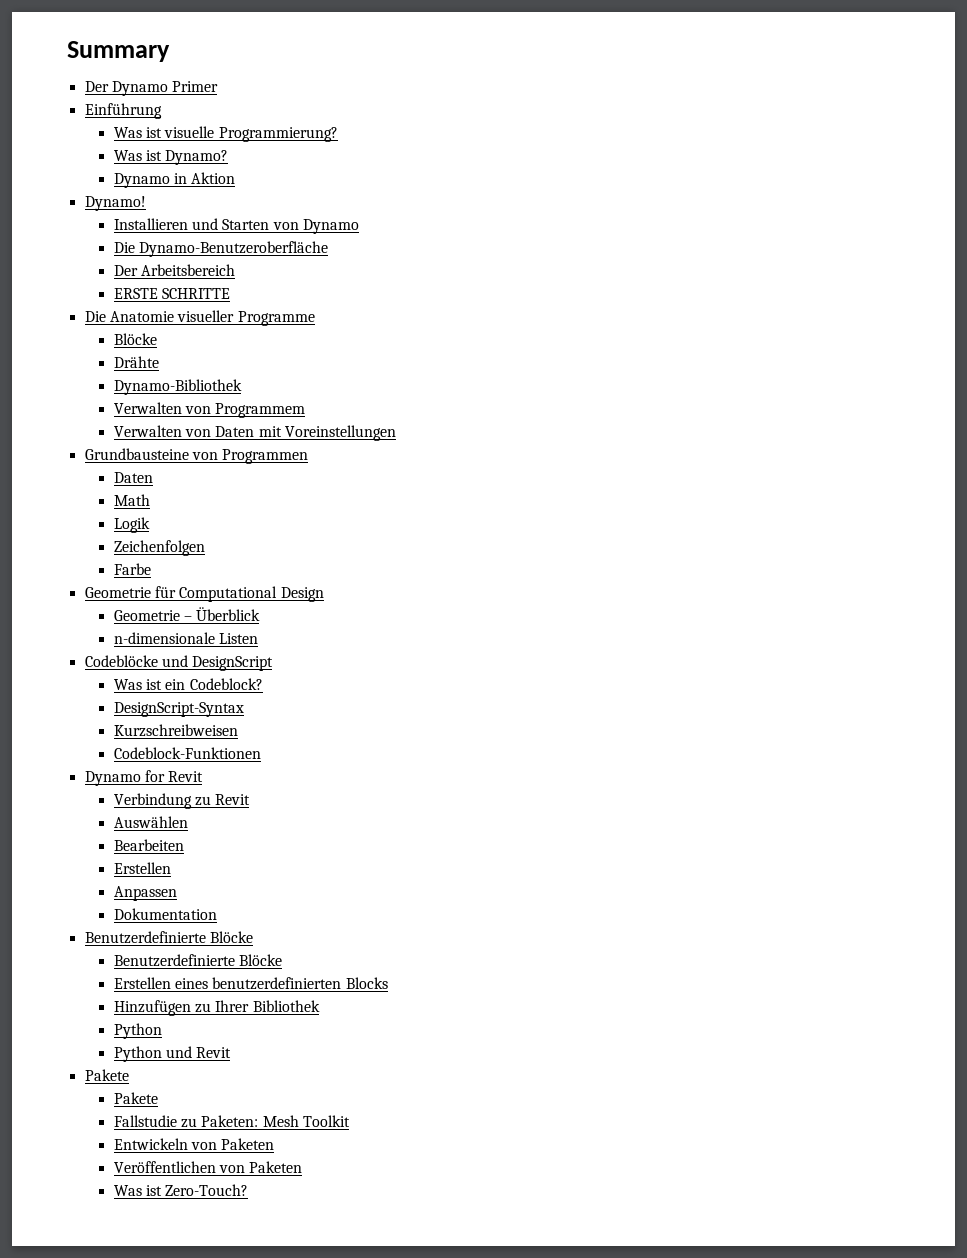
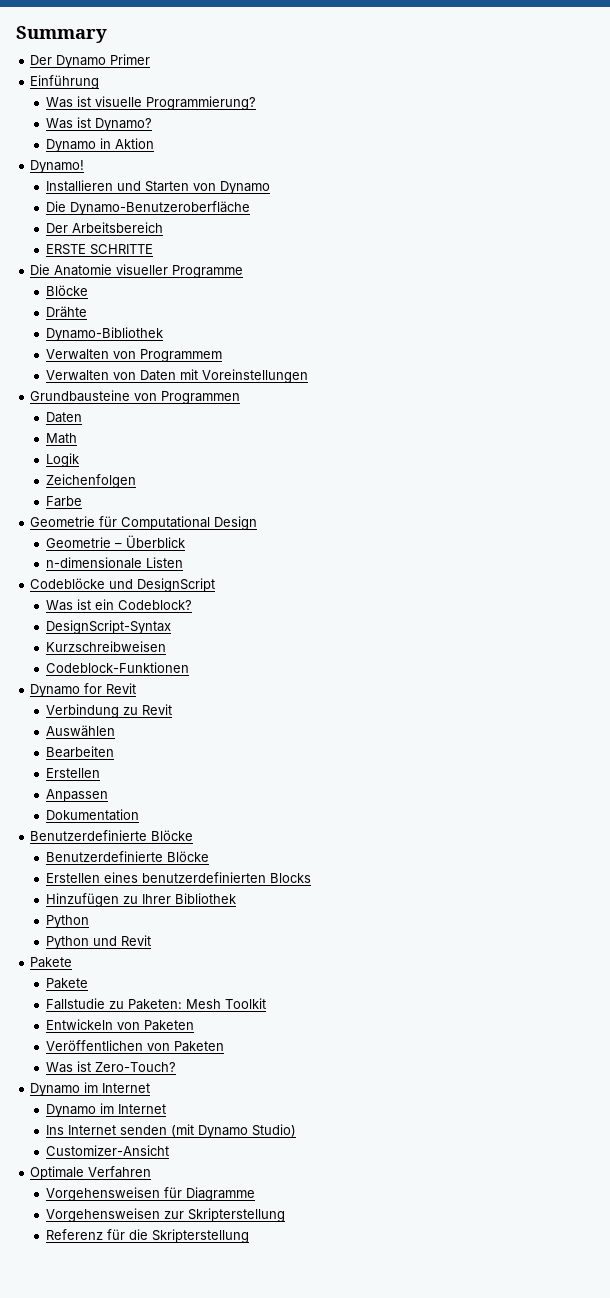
  Was ist Zero-Touch?
+ Dynamo im Internet
+ Dynamo im Internet
+ Ins Internet senden (mit Dynamo Studio)
+ Customizer-Ansicht
+ Optimale Verfahren
+ Vorgehensweisen für Diagramme
+ Vorgehensweisen zur Skripterstellung
+ Referenz für die Skripterstellung

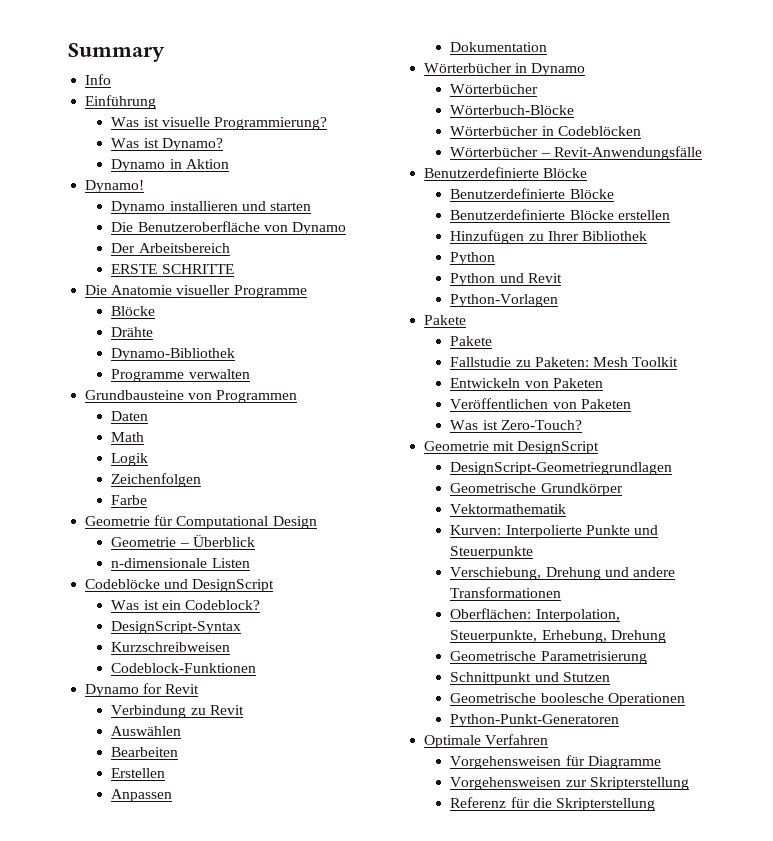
- Der Dynamo Primer
+ Info
- Installieren und Starten von Dynamo
+ Dynamo installieren und starten
+ Die Benutzeroberfläche von Dynamo
- Die Dynamo-Benutzeroberfläche
- Verwalten von Programmem
- Verwalten von Daten mit Voreinstellungen
+ Programme verwalten
+ Wörterbücher in Dynamo
+ Wörterbücher
+ Wörterbuch-Blöcke
+ Wörterbücher in Codeblöcken
+ Wörterbücher – Revit-Anwendungsfälle
- Erstellen eines benutzerdefinierten Blocks
+ Benutzerdefinierte Blöcke erstellen
+ Python-Vorlagen
  Was ist Zero-Touch?
- Dynamo im Internet
- Dynamo im Internet
- Ins Internet senden (mit Dynamo Studio)
- Customizer-Ansicht
+ Geometrie mit DesignScript
+ DesignScript-Geometriegrundlagen
+ Geometrische Grundkörper
+ Vektormathematik
+ Kurven: Interpolierte Punkte und Steuerpunkte
+ Verschiebung, Drehung und andere Transformationen
+ Oberflächen: Interpolation, Steuerpunkte, Erhebung, Drehung
+ Geometrische Parametrisierung
+ Schnittpunkt und Stutzen
+ Geometrische boolesche Operationen
+ Python-Punkt-Generatoren

